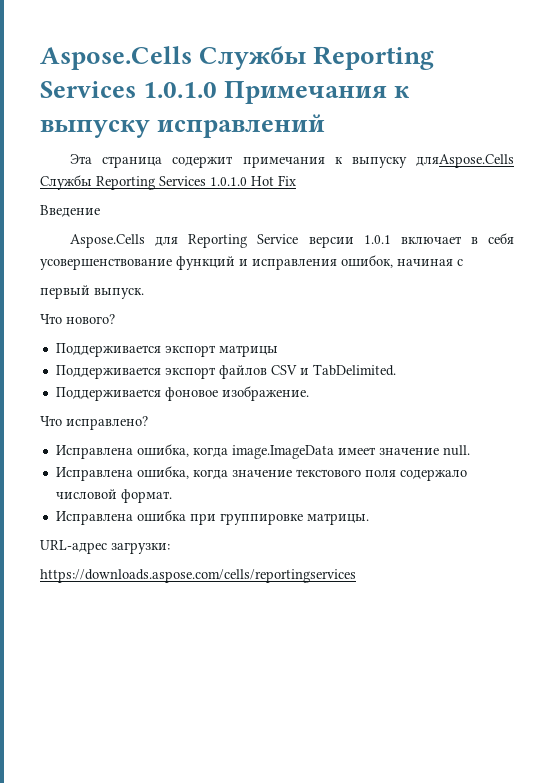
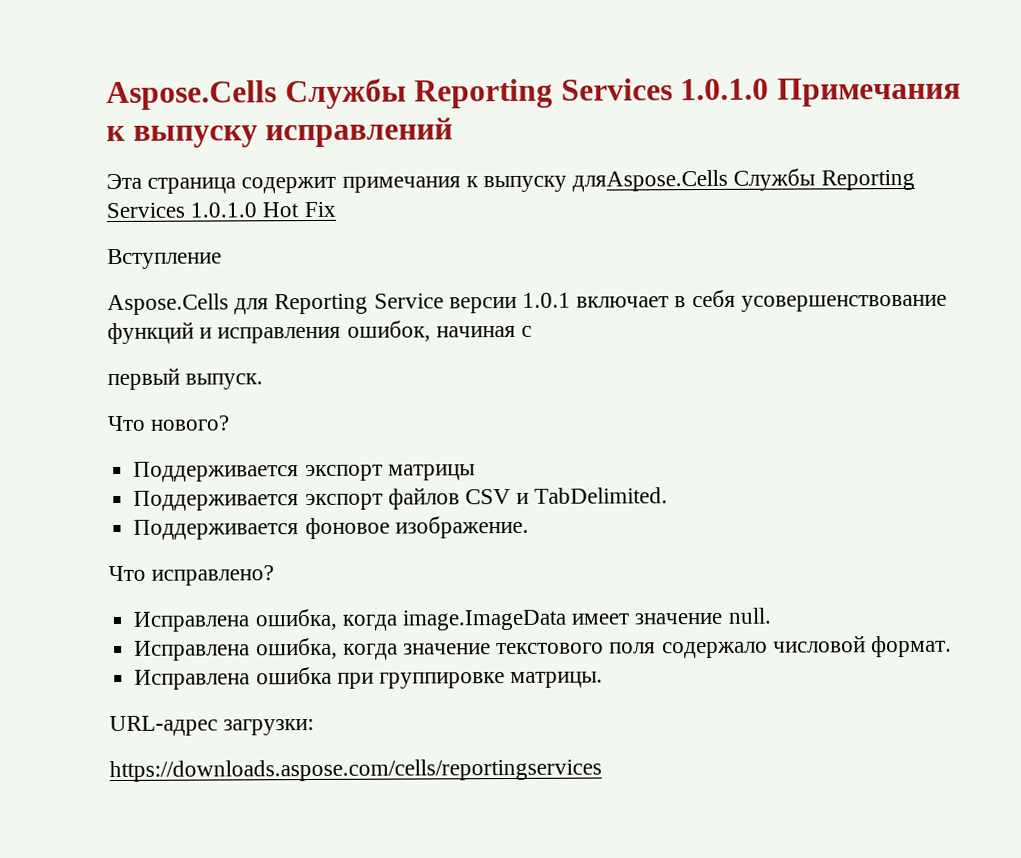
- Введение
+ Вступление

